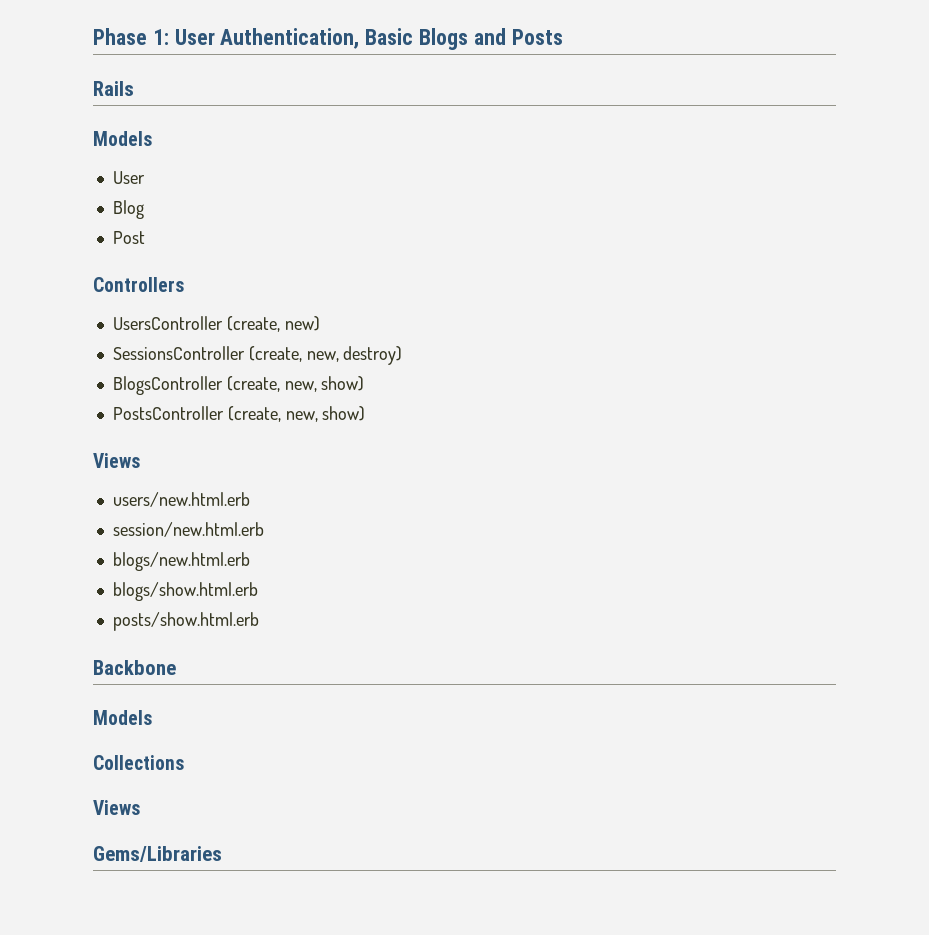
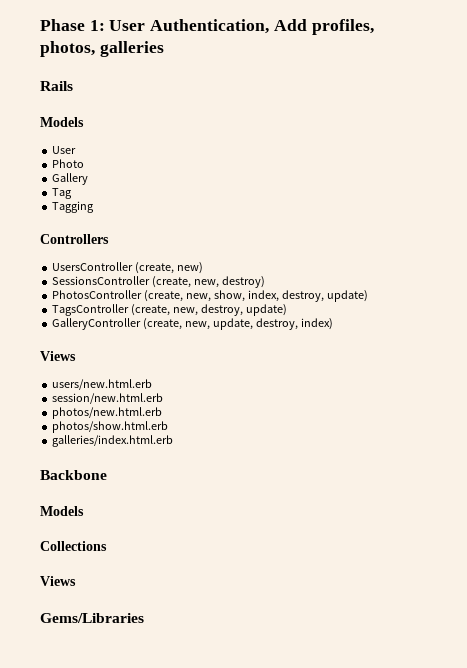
- Phase 1: User Authentication, Basic Blogs and Posts
+ Phase 1: User Authentication, Add profiles, photos, galleries
- Blog
- Post
+ Photo
+ Gallery
+ Tag
+ Tagging
- BlogsController (create, new, show)
- PostsController (create, new, show)
+ PhotosController (create, new, show, index, destroy, update)
+ TagsController (create, new, destroy, update)
+ GalleryController (create, new, update, destroy, index)
- blogs/new.html.erb
- blogs/show.html.erb
- posts/show.html.erb
+ photos/new.html.erb
+ photos/show.html.erb
+ galleries/index.html.erb

